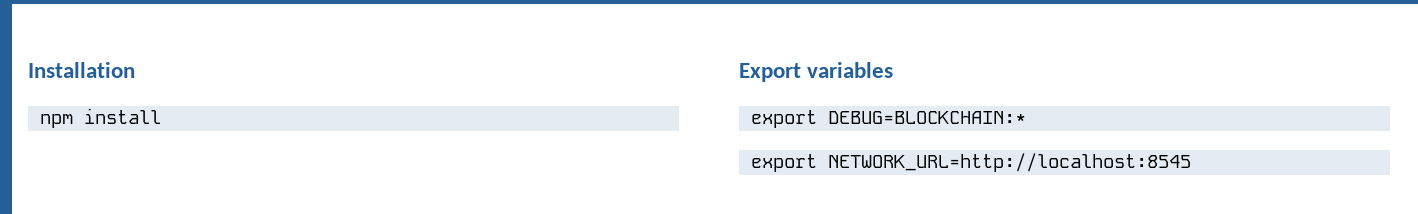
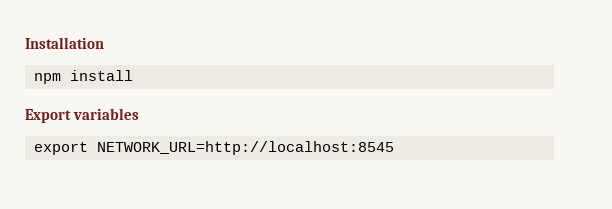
- export DEBUG=BLOCKCHAIN:*

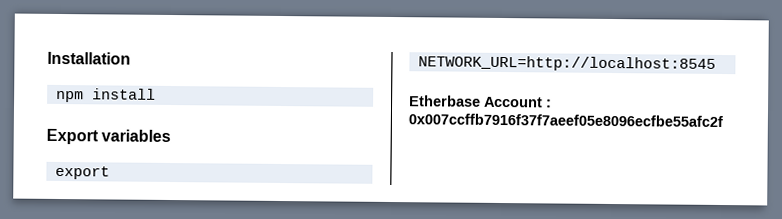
+ Etherbase Account : 0x007ccffb7916f37f7aeef05e8096ecfbe55afc2f

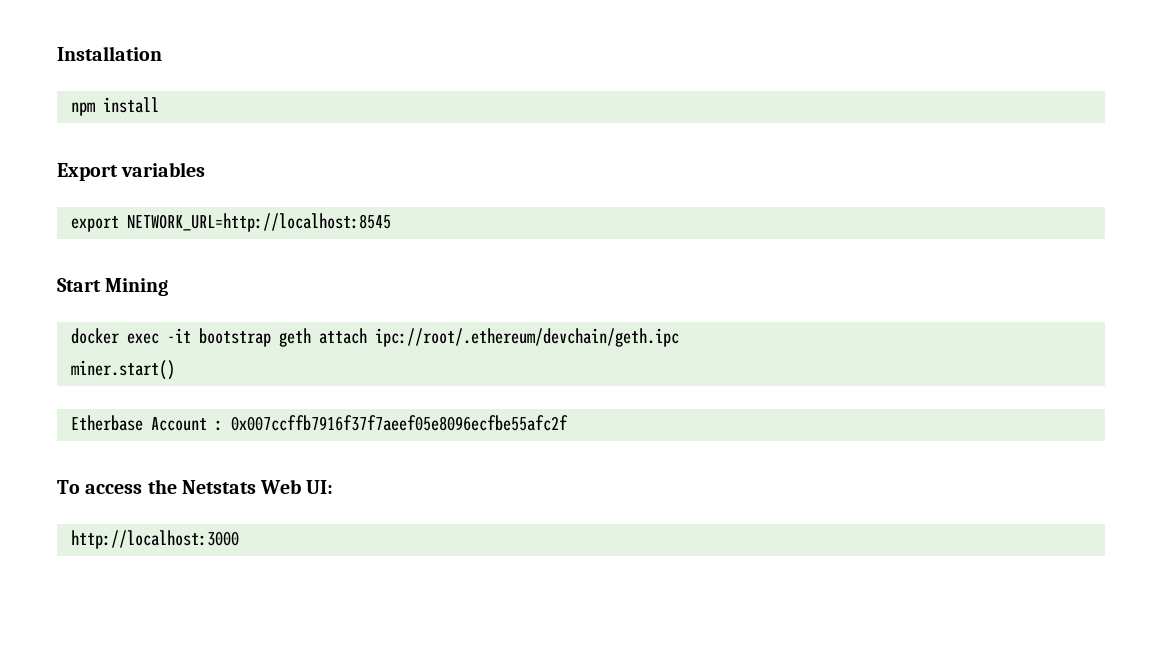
+ Start Mining
+ docker exec -it bootstrap geth attach ipc://root/.ethereum/devchain/geth.ipc
+ miner.start()
  Etherbase Account : 0x007ccffb7916f37f7aeef05e8096ecfbe55afc2f
+ To access the Netstats Web UI:
+ http://localhost:3000

